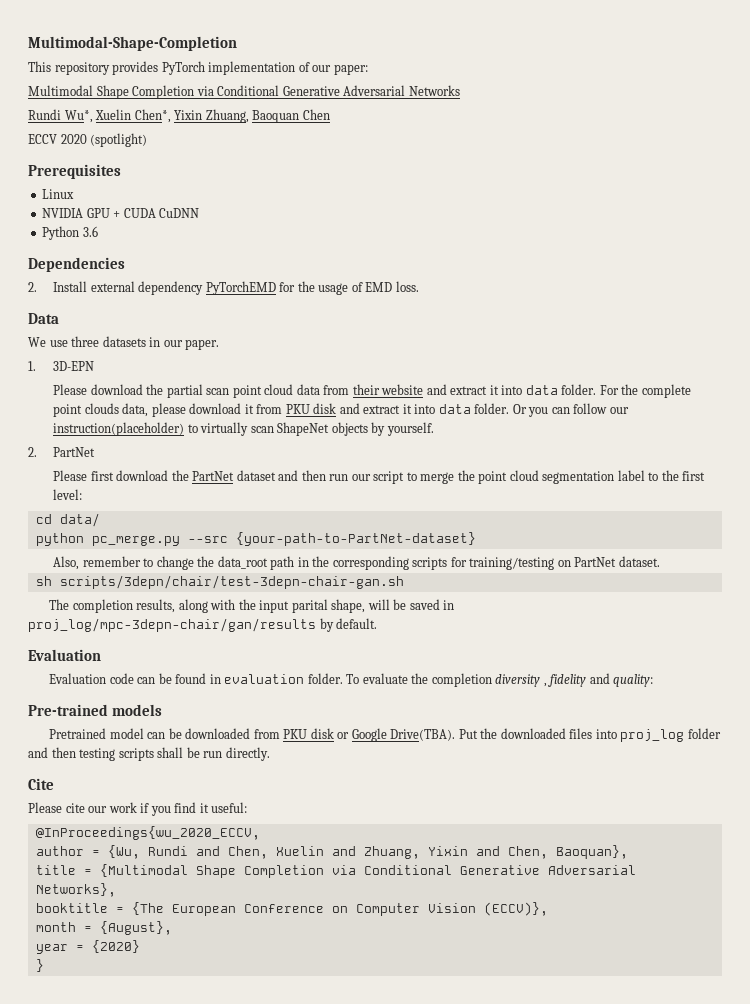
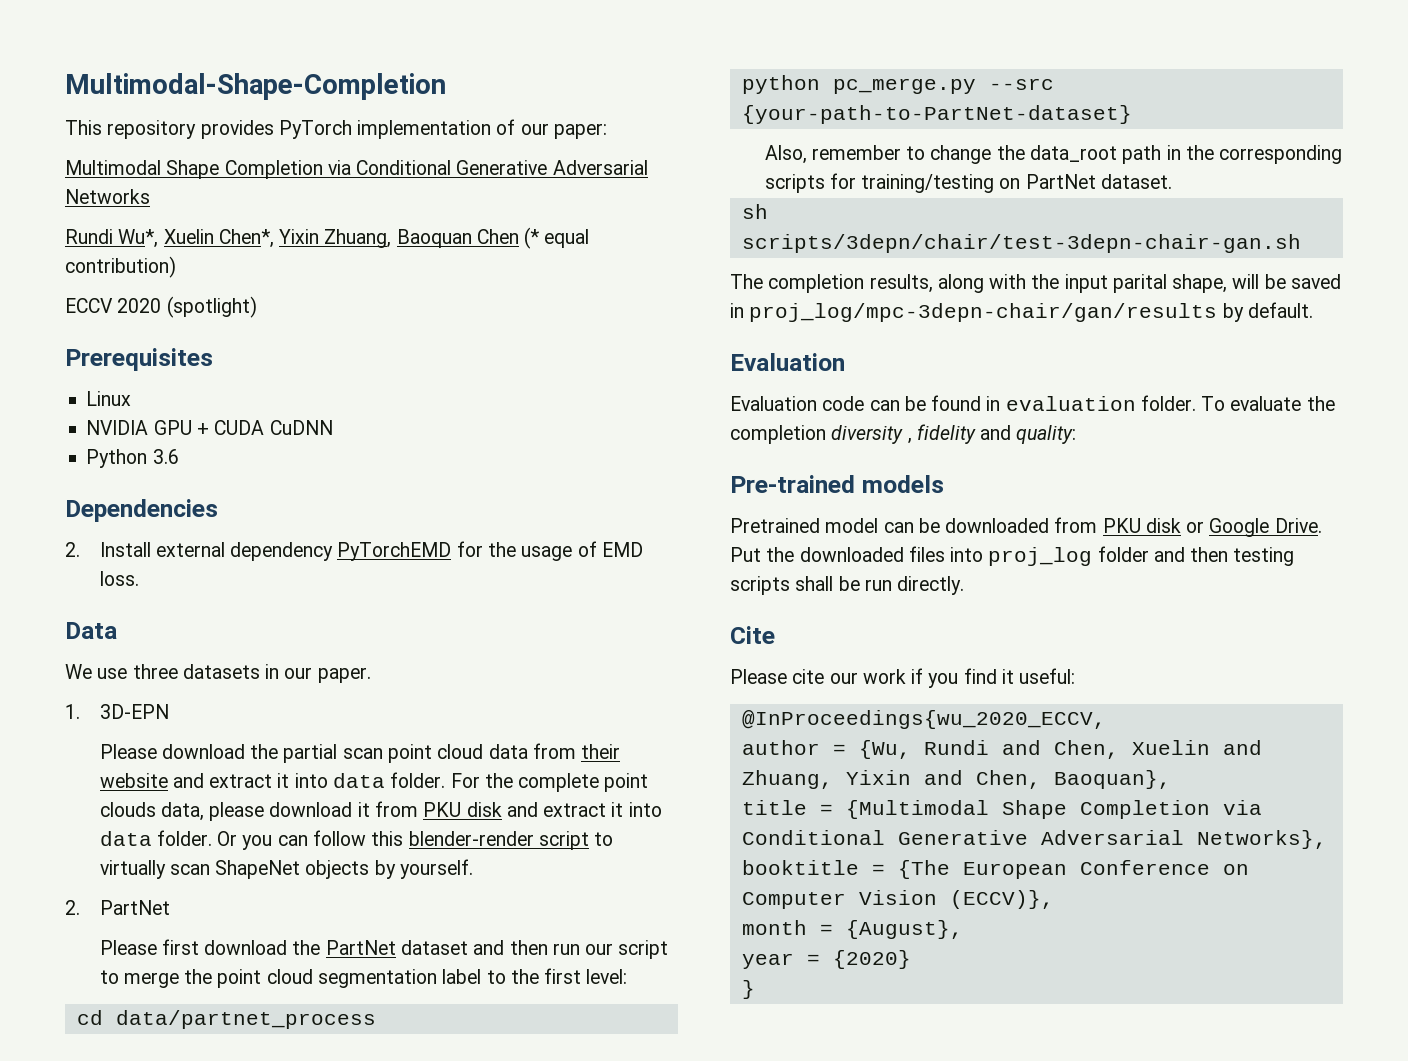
- Rundi Wu*, Xuelin Chen*, Yixin Zhuang, Baoquan Chen
+ Rundi Wu*, Xuelin Chen*, Yixin Zhuang, Baoquan Chen (* equal contribution)
- Or you can follow our instruction(placeholder) to virtually scan ShapeNet objects by yourself.
+ Or you can follow this blender-render script to virtually scan ShapeNet objects by yourself.
- cd data/
+ cd data/partnet_process
- Pretrained model can be downloaded from PKU disk or Google Drive(TBA).
+ Pretrained model can be downloaded from PKU disk or Google Drive.

